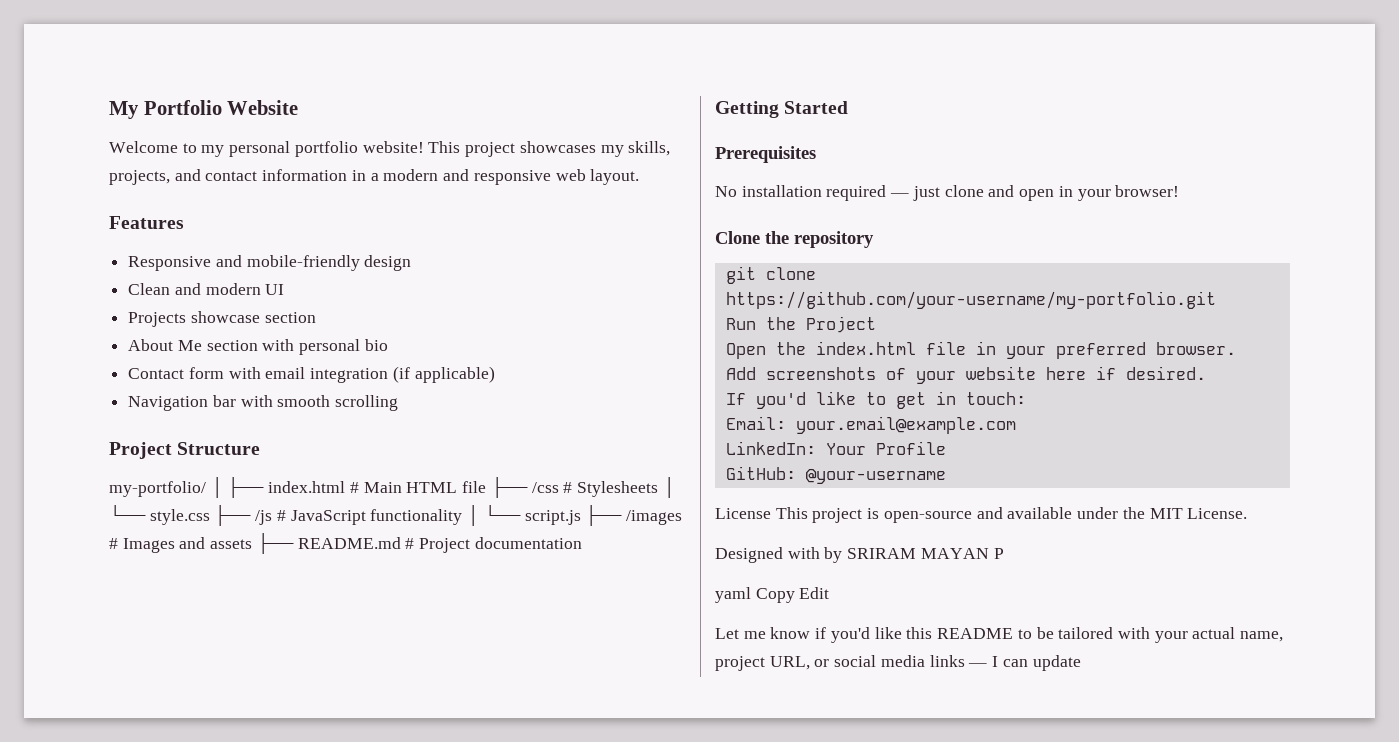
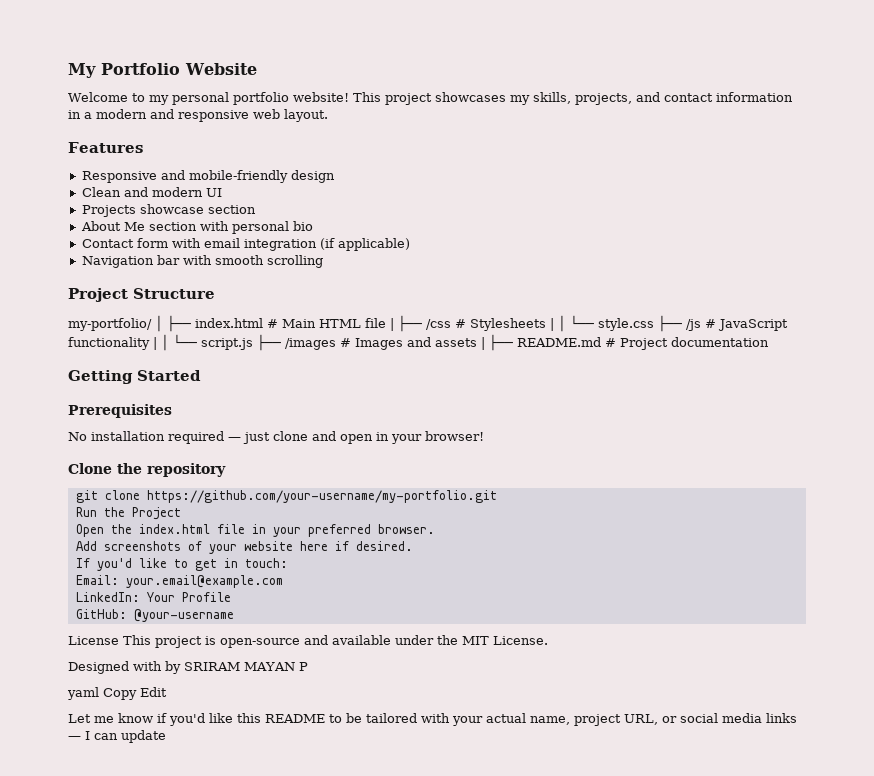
- my-portfolio/ │ ├── index.html # Main HTML file ├── /css # Stylesheets │ └── style.css ├── /js # JavaScript functionality │ └── script.js ├── /images # Images and assets ├── README.md # Project documentation
+ my-portfolio/ │ ├── index.html # Main HTML file | ├── /css # Stylesheets | │ └── style.css ├── /js # JavaScript functionality | │ └── script.js ├── /images # Images and assets | ├── README.md # Project documentation

